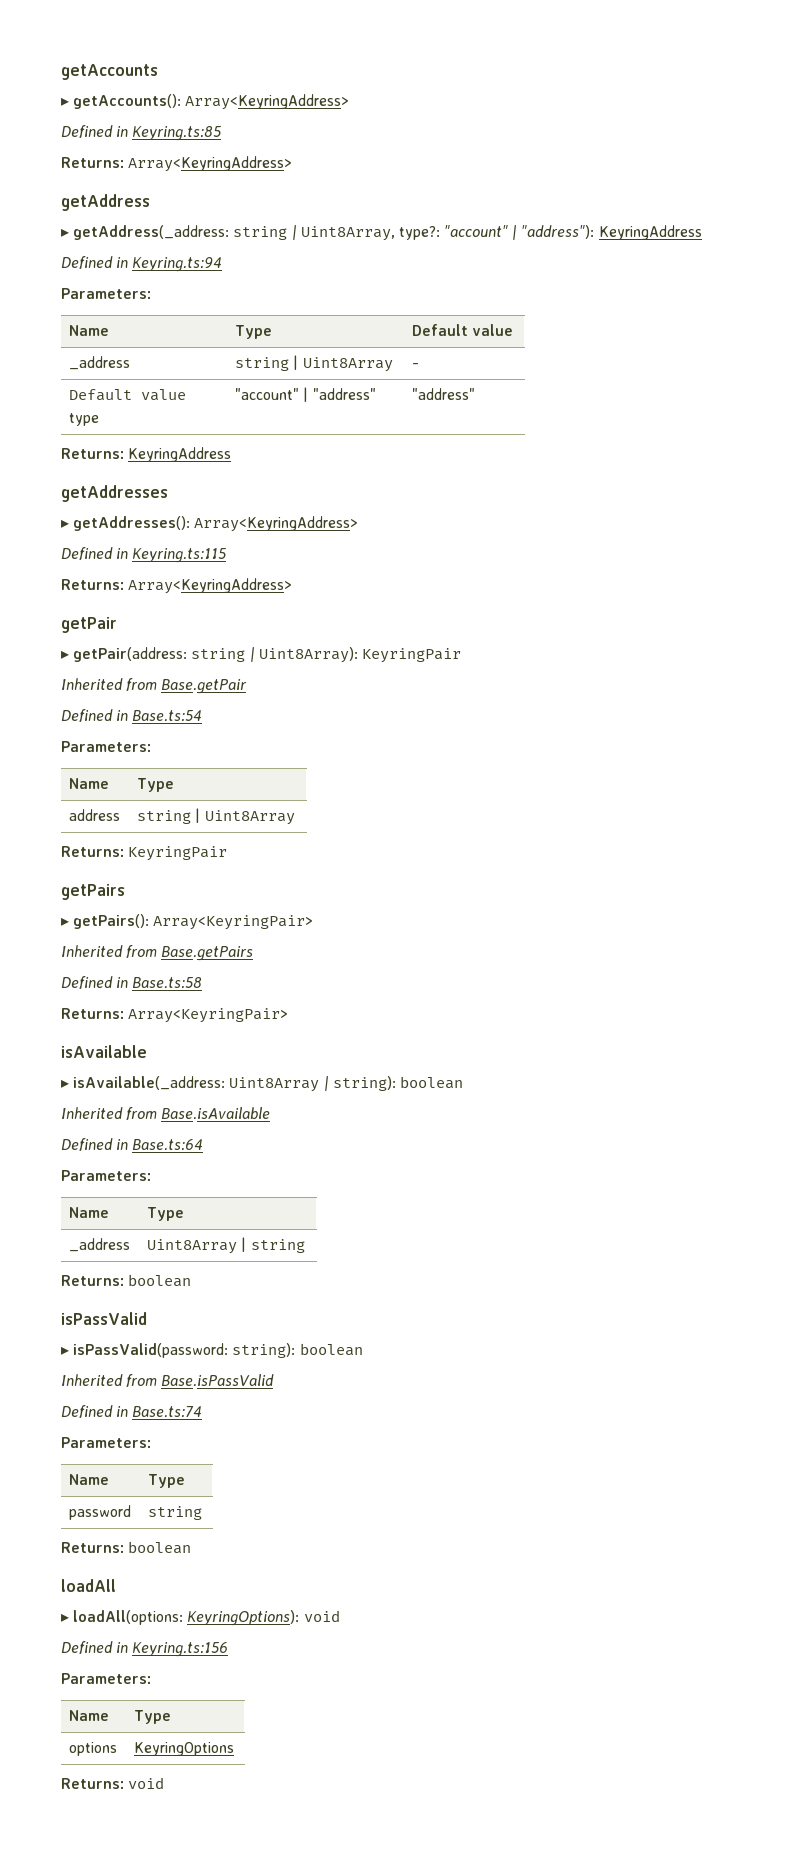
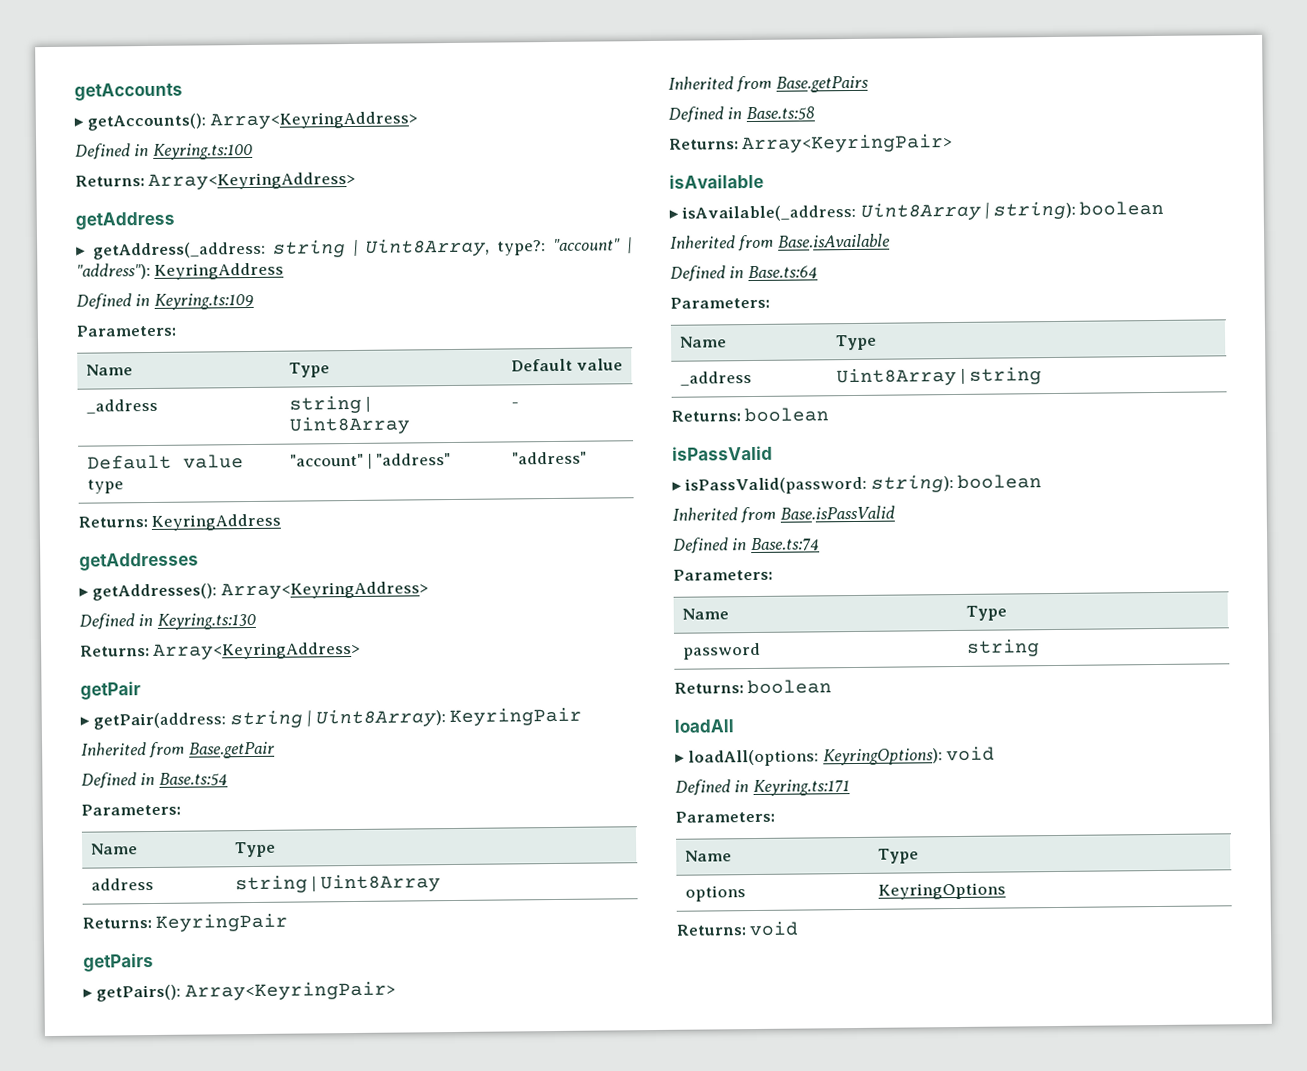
- Defined in Keyring.ts:85
+ Defined in Keyring.ts:100
- Defined in Keyring.ts:94
+ Defined in Keyring.ts:109
- Defined in Keyring.ts:115
+ Defined in Keyring.ts:130
- Defined in Keyring.ts:156
+ Defined in Keyring.ts:171

